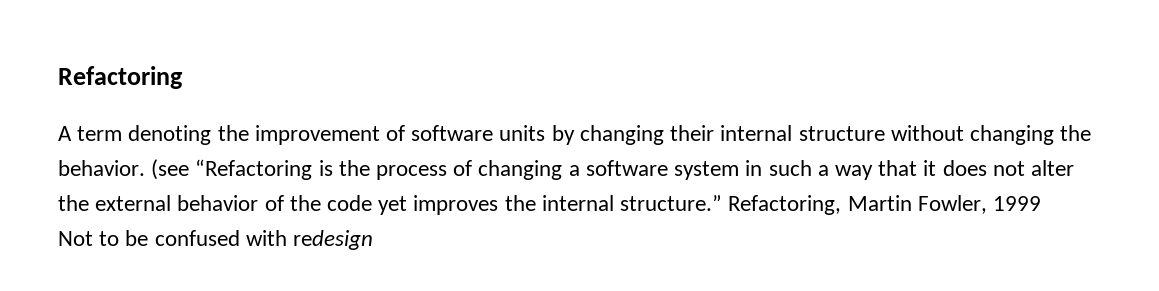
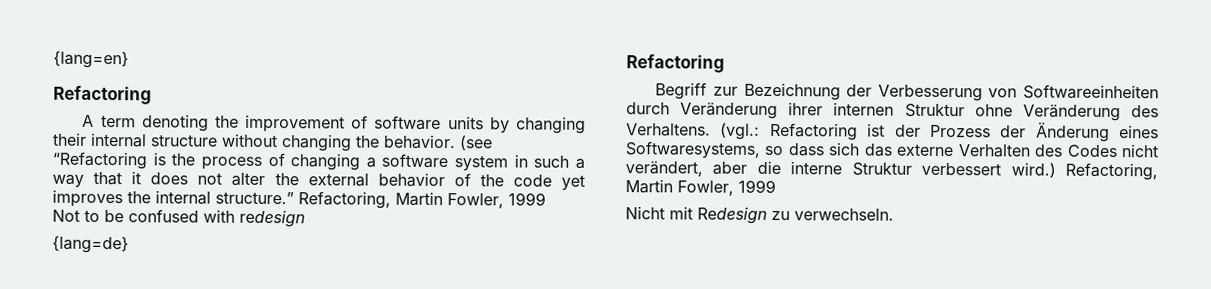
+ {lang=en}
+ {lang=de}
+ Refactoring
+ Begriff zur Bezeichnung der Verbesserung von Softwareeinheiten durch Veränderung ihrer internen Struktur ohne Veränderung des Verhaltens. (vgl.: Refactoring ist der Prozess der Änderung eines Softwaresystems, so dass sich das externe Verhalten des Codes nicht verändert, aber die interne Struktur verbessert wird.) Refactoring, Martin Fowler, 1999
+ Nicht mit Redesign zu verwechseln.

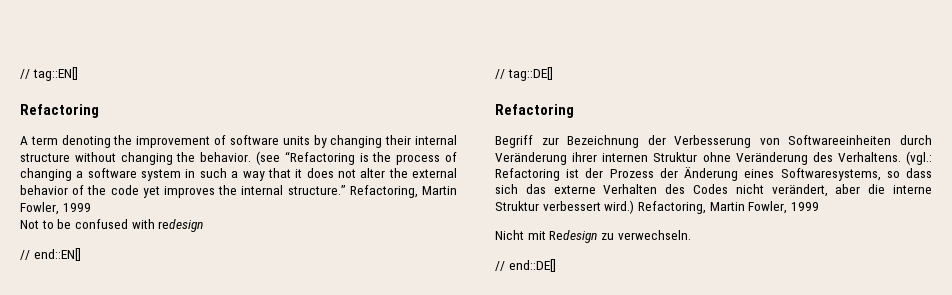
- {lang=en}
+ // tag::EN[]
- {lang=de}
+ // end::EN[]
+ // tag::DE[]
+ // end::DE[]

